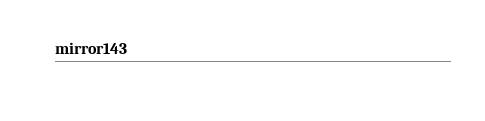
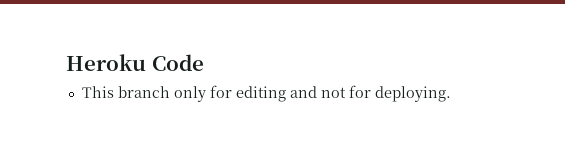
- mirror143
+ Heroku Code
+ This branch only for editing and not for deploying.

